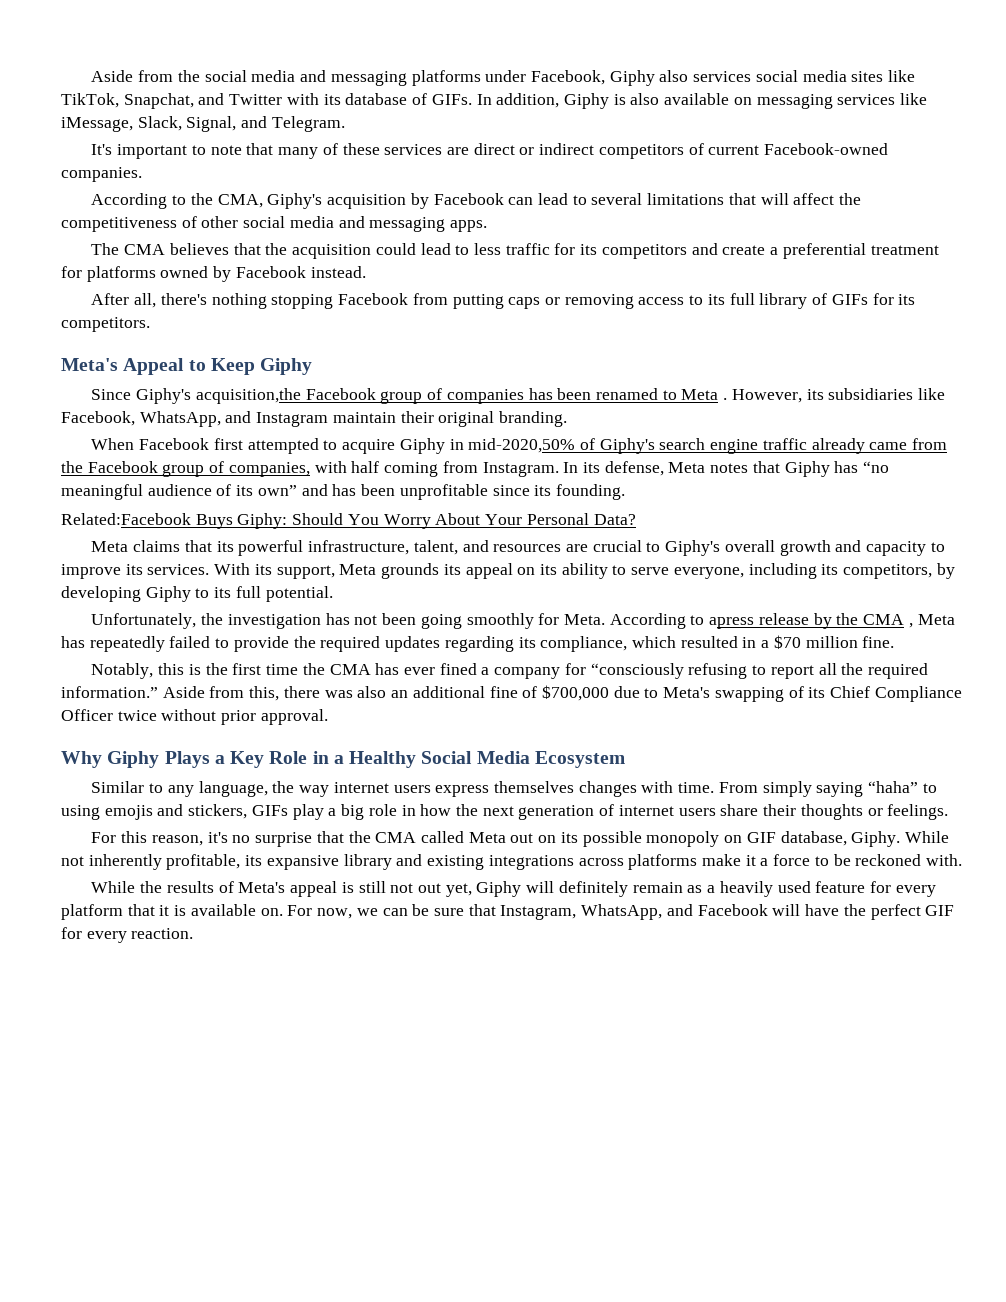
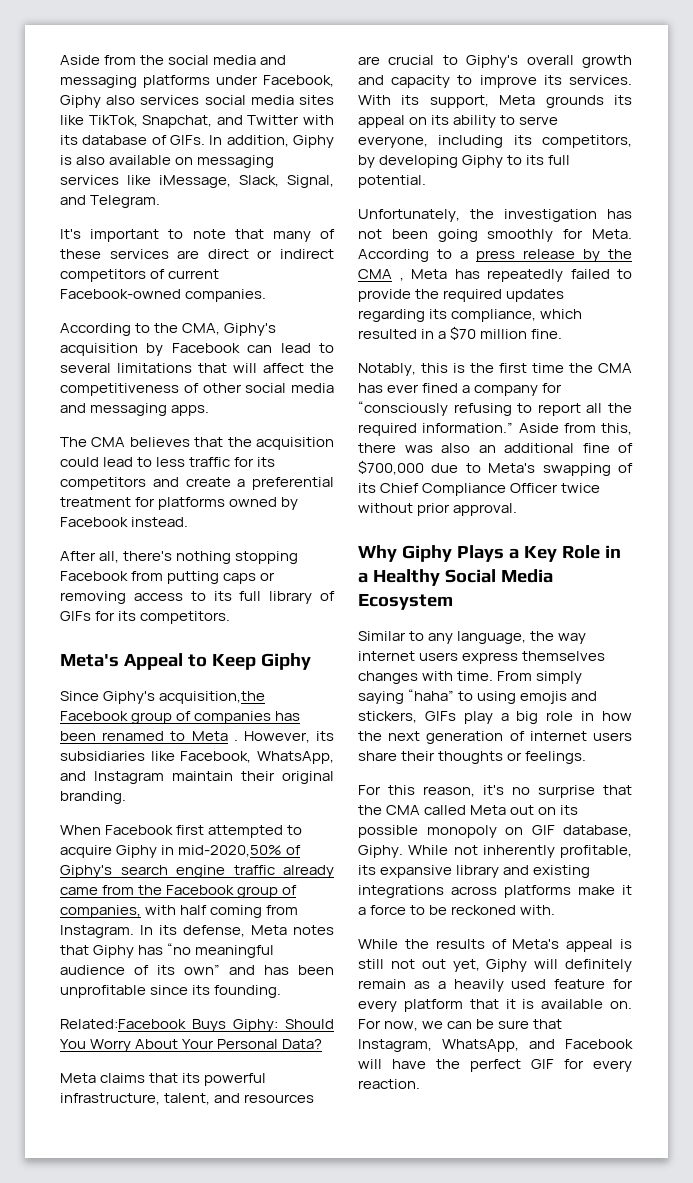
- According to apress release by the CMA , Meta has repeatedly failed to provide the required updates regarding its compliance, which resulted in a $70 million fine.
+ According to a press release by the CMA , Meta has repeatedly failed to provide the required updates regarding its compliance, which resulted in a $70 million fine.

